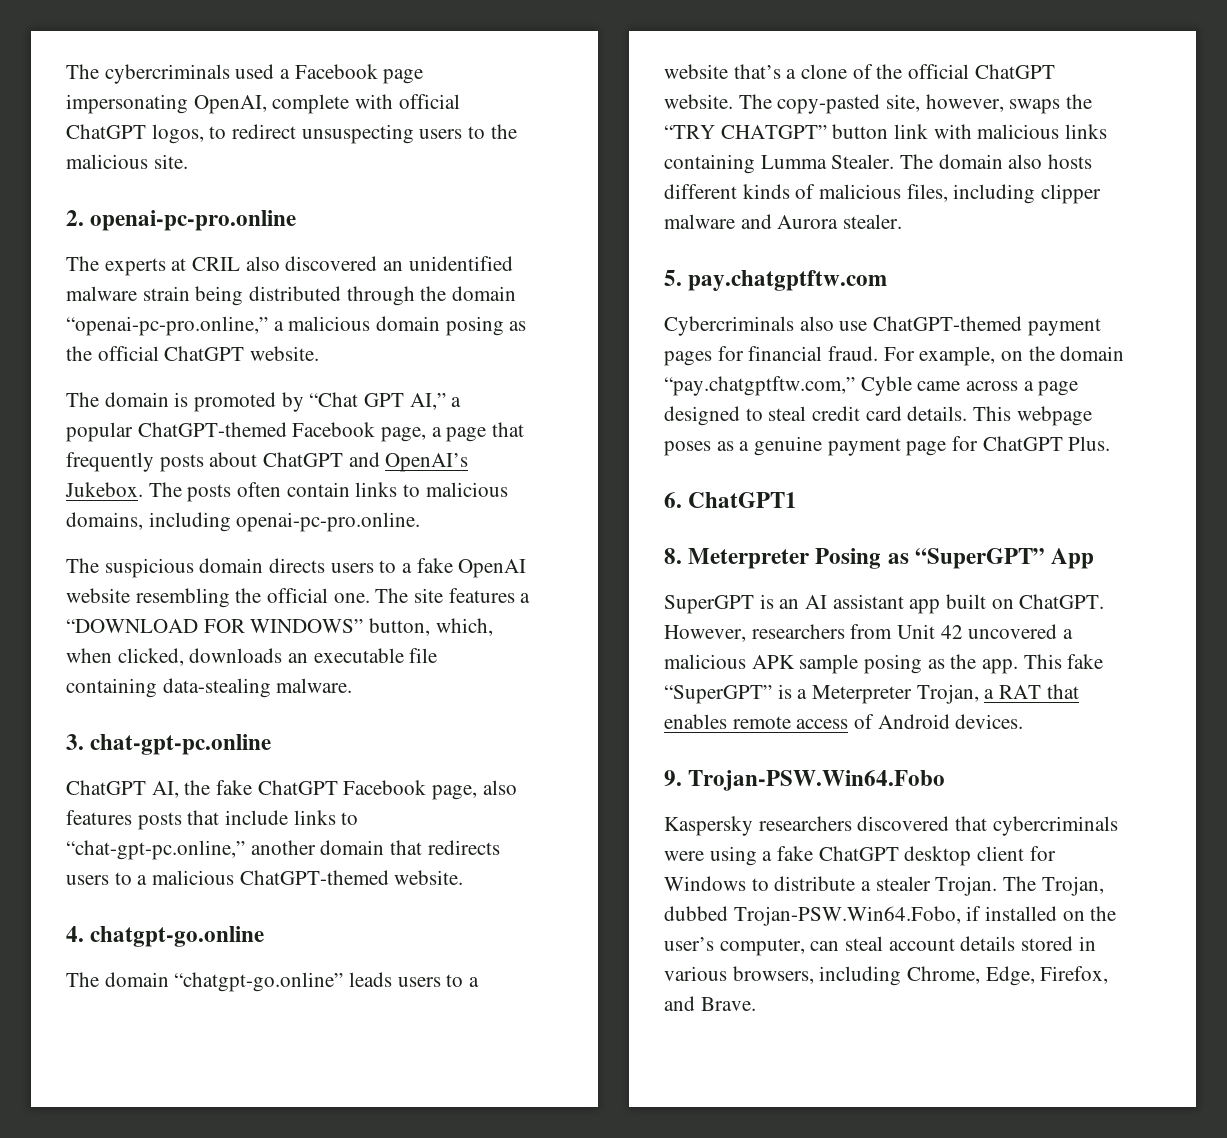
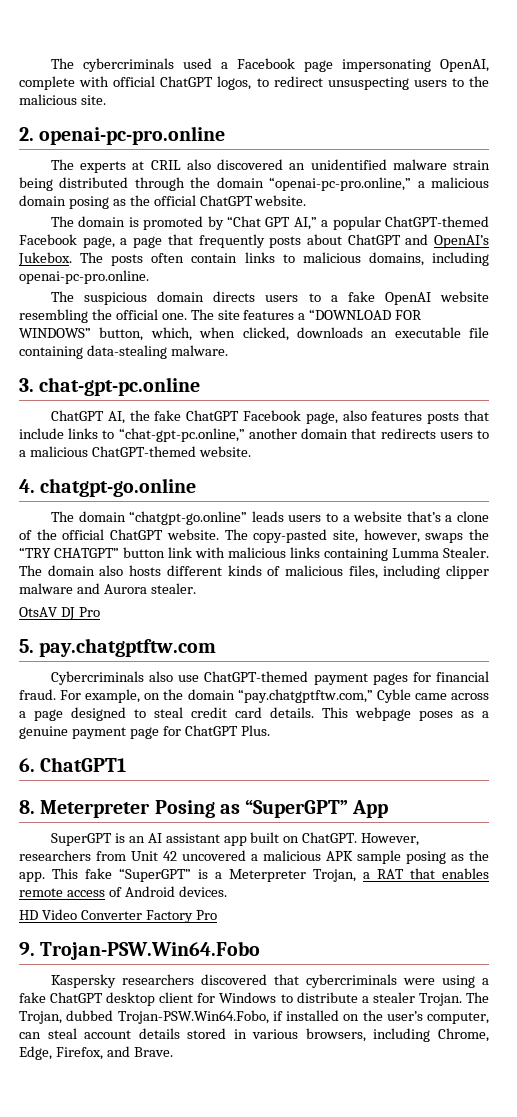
+ OtsAV DJ Pro
+ HD Video Converter Factory Pro

